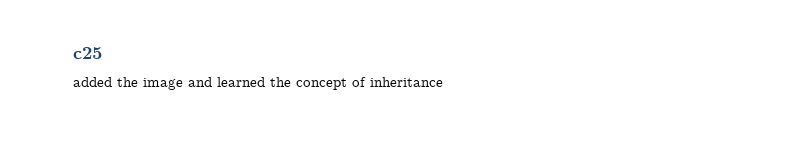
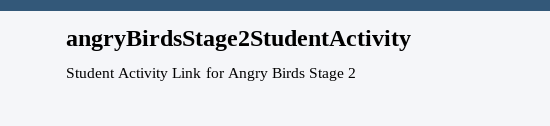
- c25
- added the image and learned the concept of inheritance
+ angryBirdsStage2StudentActivity
+ Student Activity Link for Angry Birds Stage 2

